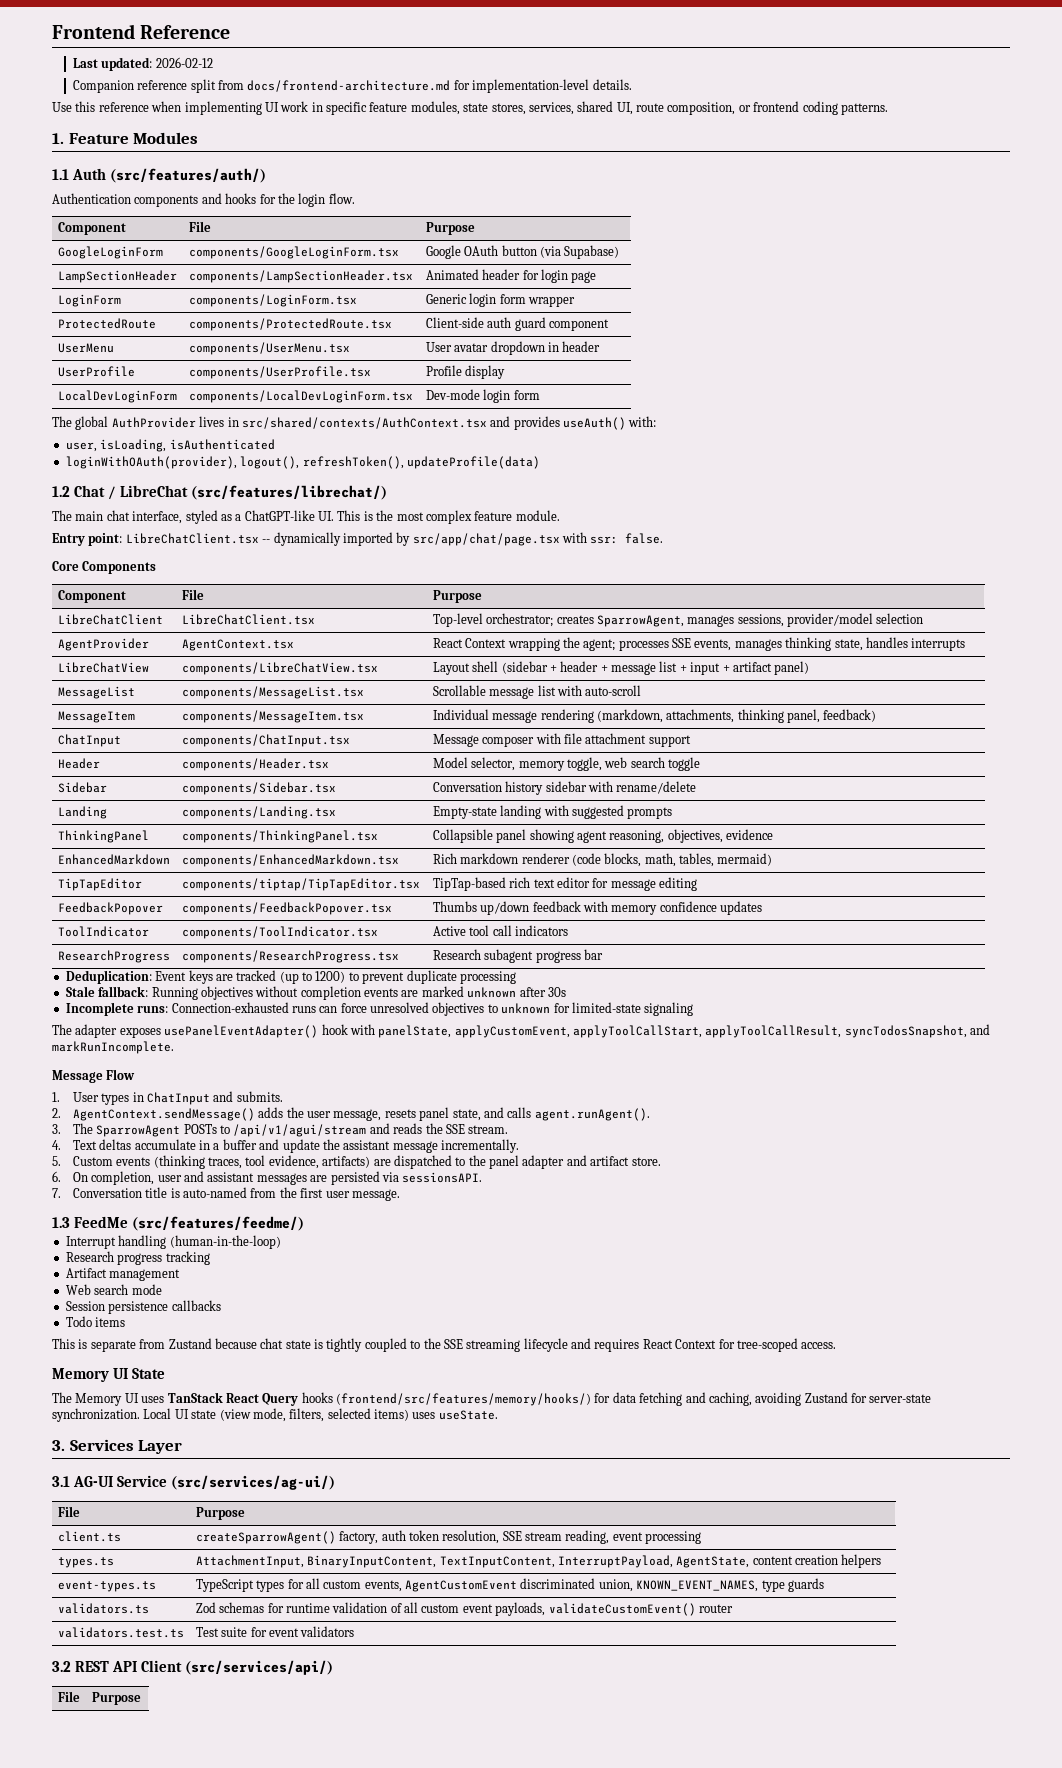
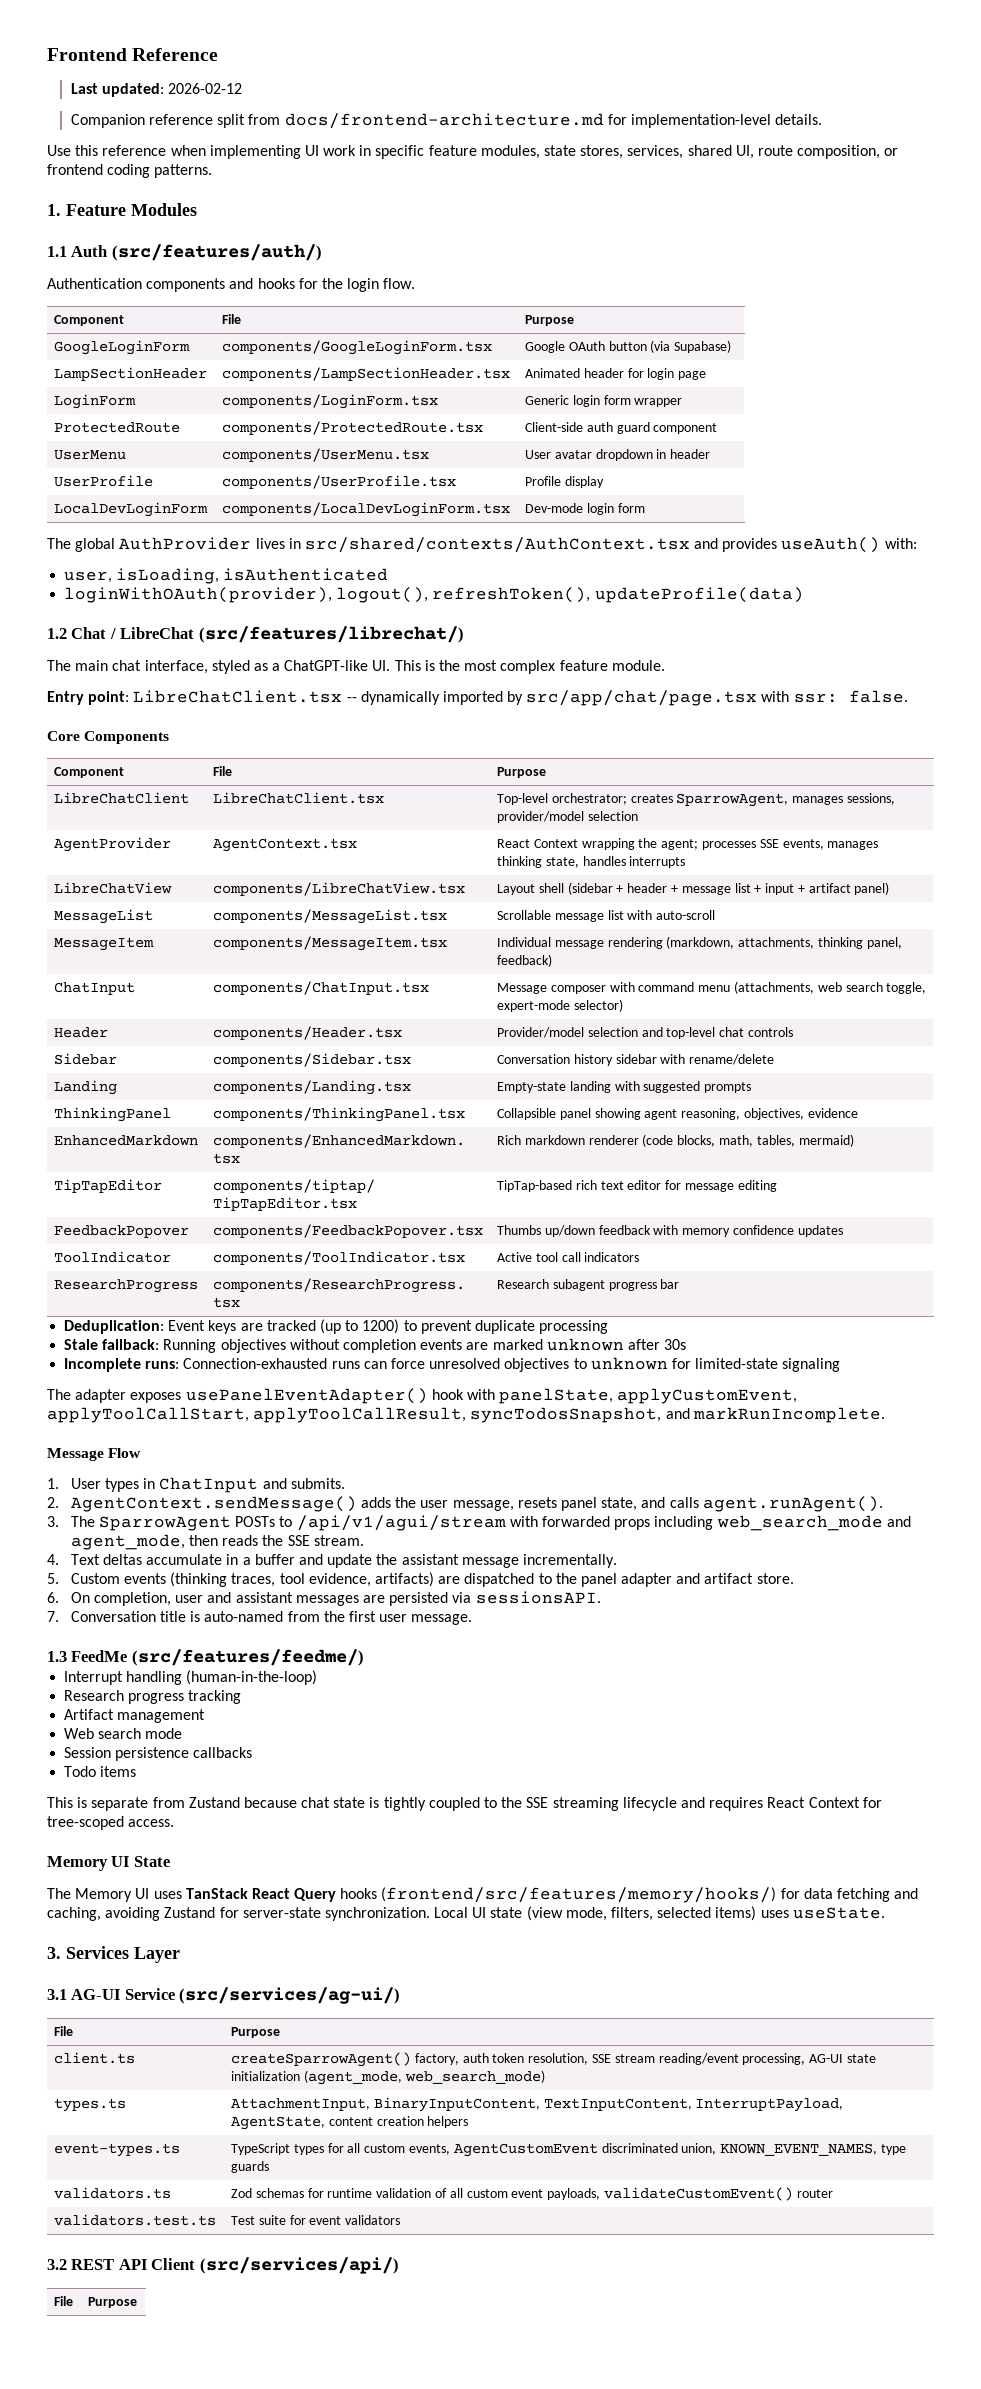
- ChatInput | components/ChatInput.tsx | Message composer with file attachment support
- Header | components/Header.tsx | Model selector, memory toggle, web search toggle
+ ChatInput | components/ChatInput.tsx | Message composer with command menu (attachments, web search toggle, expert-mode selector)
+ Header | components/Header.tsx | Provider/model selection and top-level chat controls
- 3. The SparrowAgent POSTs to /api/v1/agui/stream and reads the SSE stream.
+ 3. The SparrowAgent POSTs to /api/v1/agui/stream with forwarded props including web_search_mode and agent_mode, then reads the SSE stream.
- client.ts | createSparrowAgent() factory, auth token resolution, SSE stream reading, event processing
+ client.ts | createSparrowAgent() factory, auth token resolution, SSE stream reading/event processing, AG-UI state initialization (agent_mode, web_search_mode)

